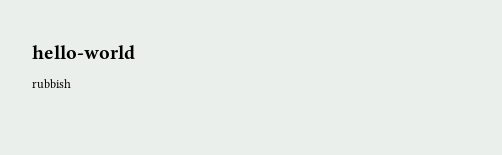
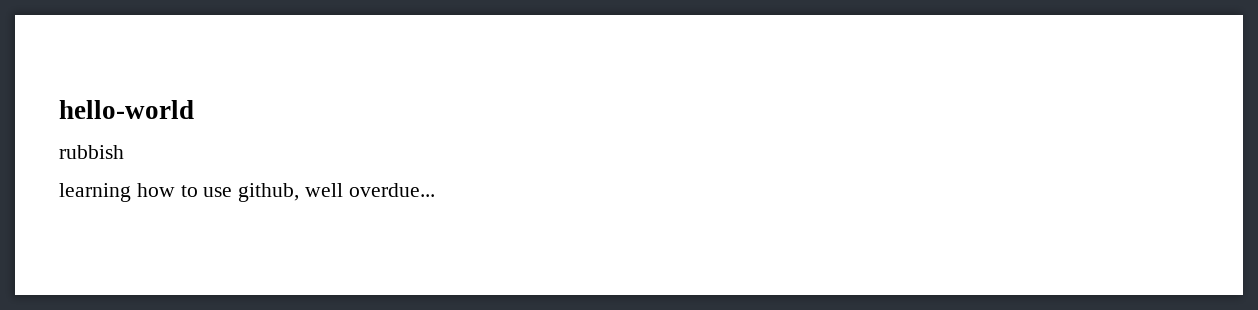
+ learning how to use github, well overdue...

